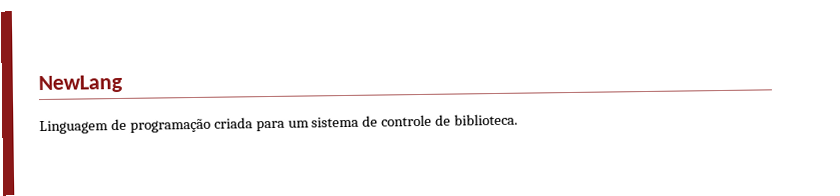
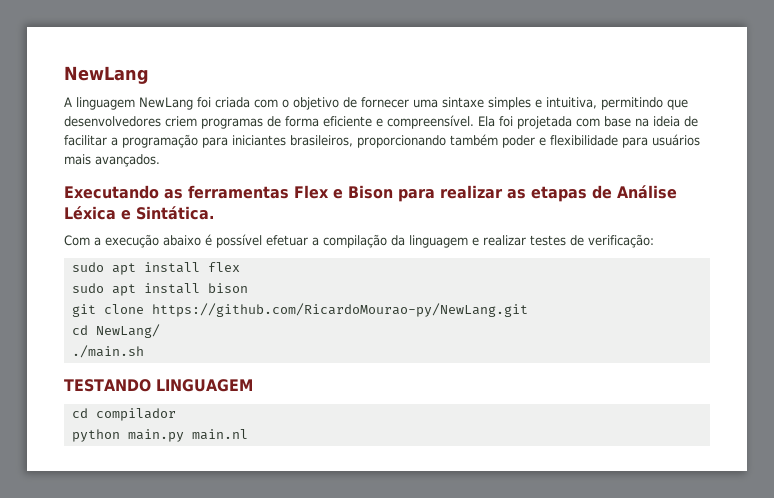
- Linguagem de programação criada para um sistema de controle de biblioteca.
+ A linguagem NewLang foi criada com o objetivo de fornecer uma sintaxe simples e intuitiva, permitindo que desenvolvedores criem programas de forma eficiente e compreensível. Ela foi projetada com base na ideia de facilitar a programação para iniciantes brasileiros, proporcionando também poder e flexibilidade para usuários mais avançados.
+ Executando as ferramentas Flex e Bison para realizar as etapas de Análise Léxica e Sintática.
+ Com a execução abaixo é possível efetuar a compilação da linguagem e realizar testes de verificação:
+ sudo apt install flex
+ sudo apt install bison
+ git clone https://github.com/RicardoMourao-py/NewLang.git
+ cd NewLang/
+ ./main.sh
+ TESTANDO LINGUAGEM
+ cd compilador
+ python main.py main.nl

